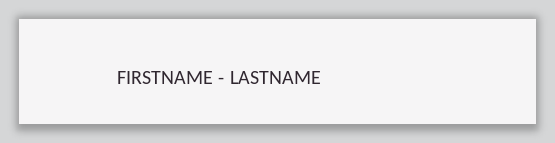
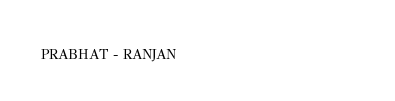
- FIRSTNAME - LASTNAME
+ PRABHAT - RANJAN

